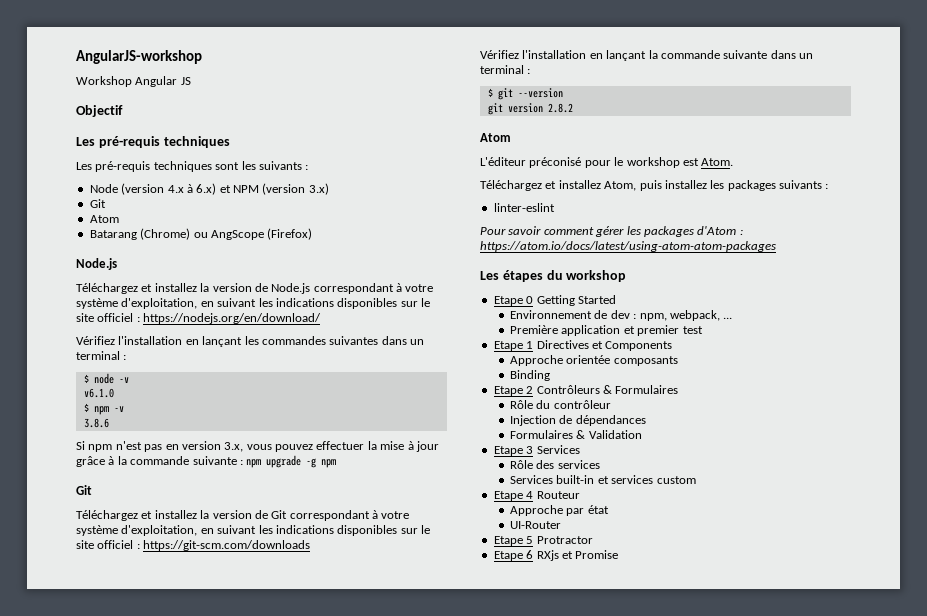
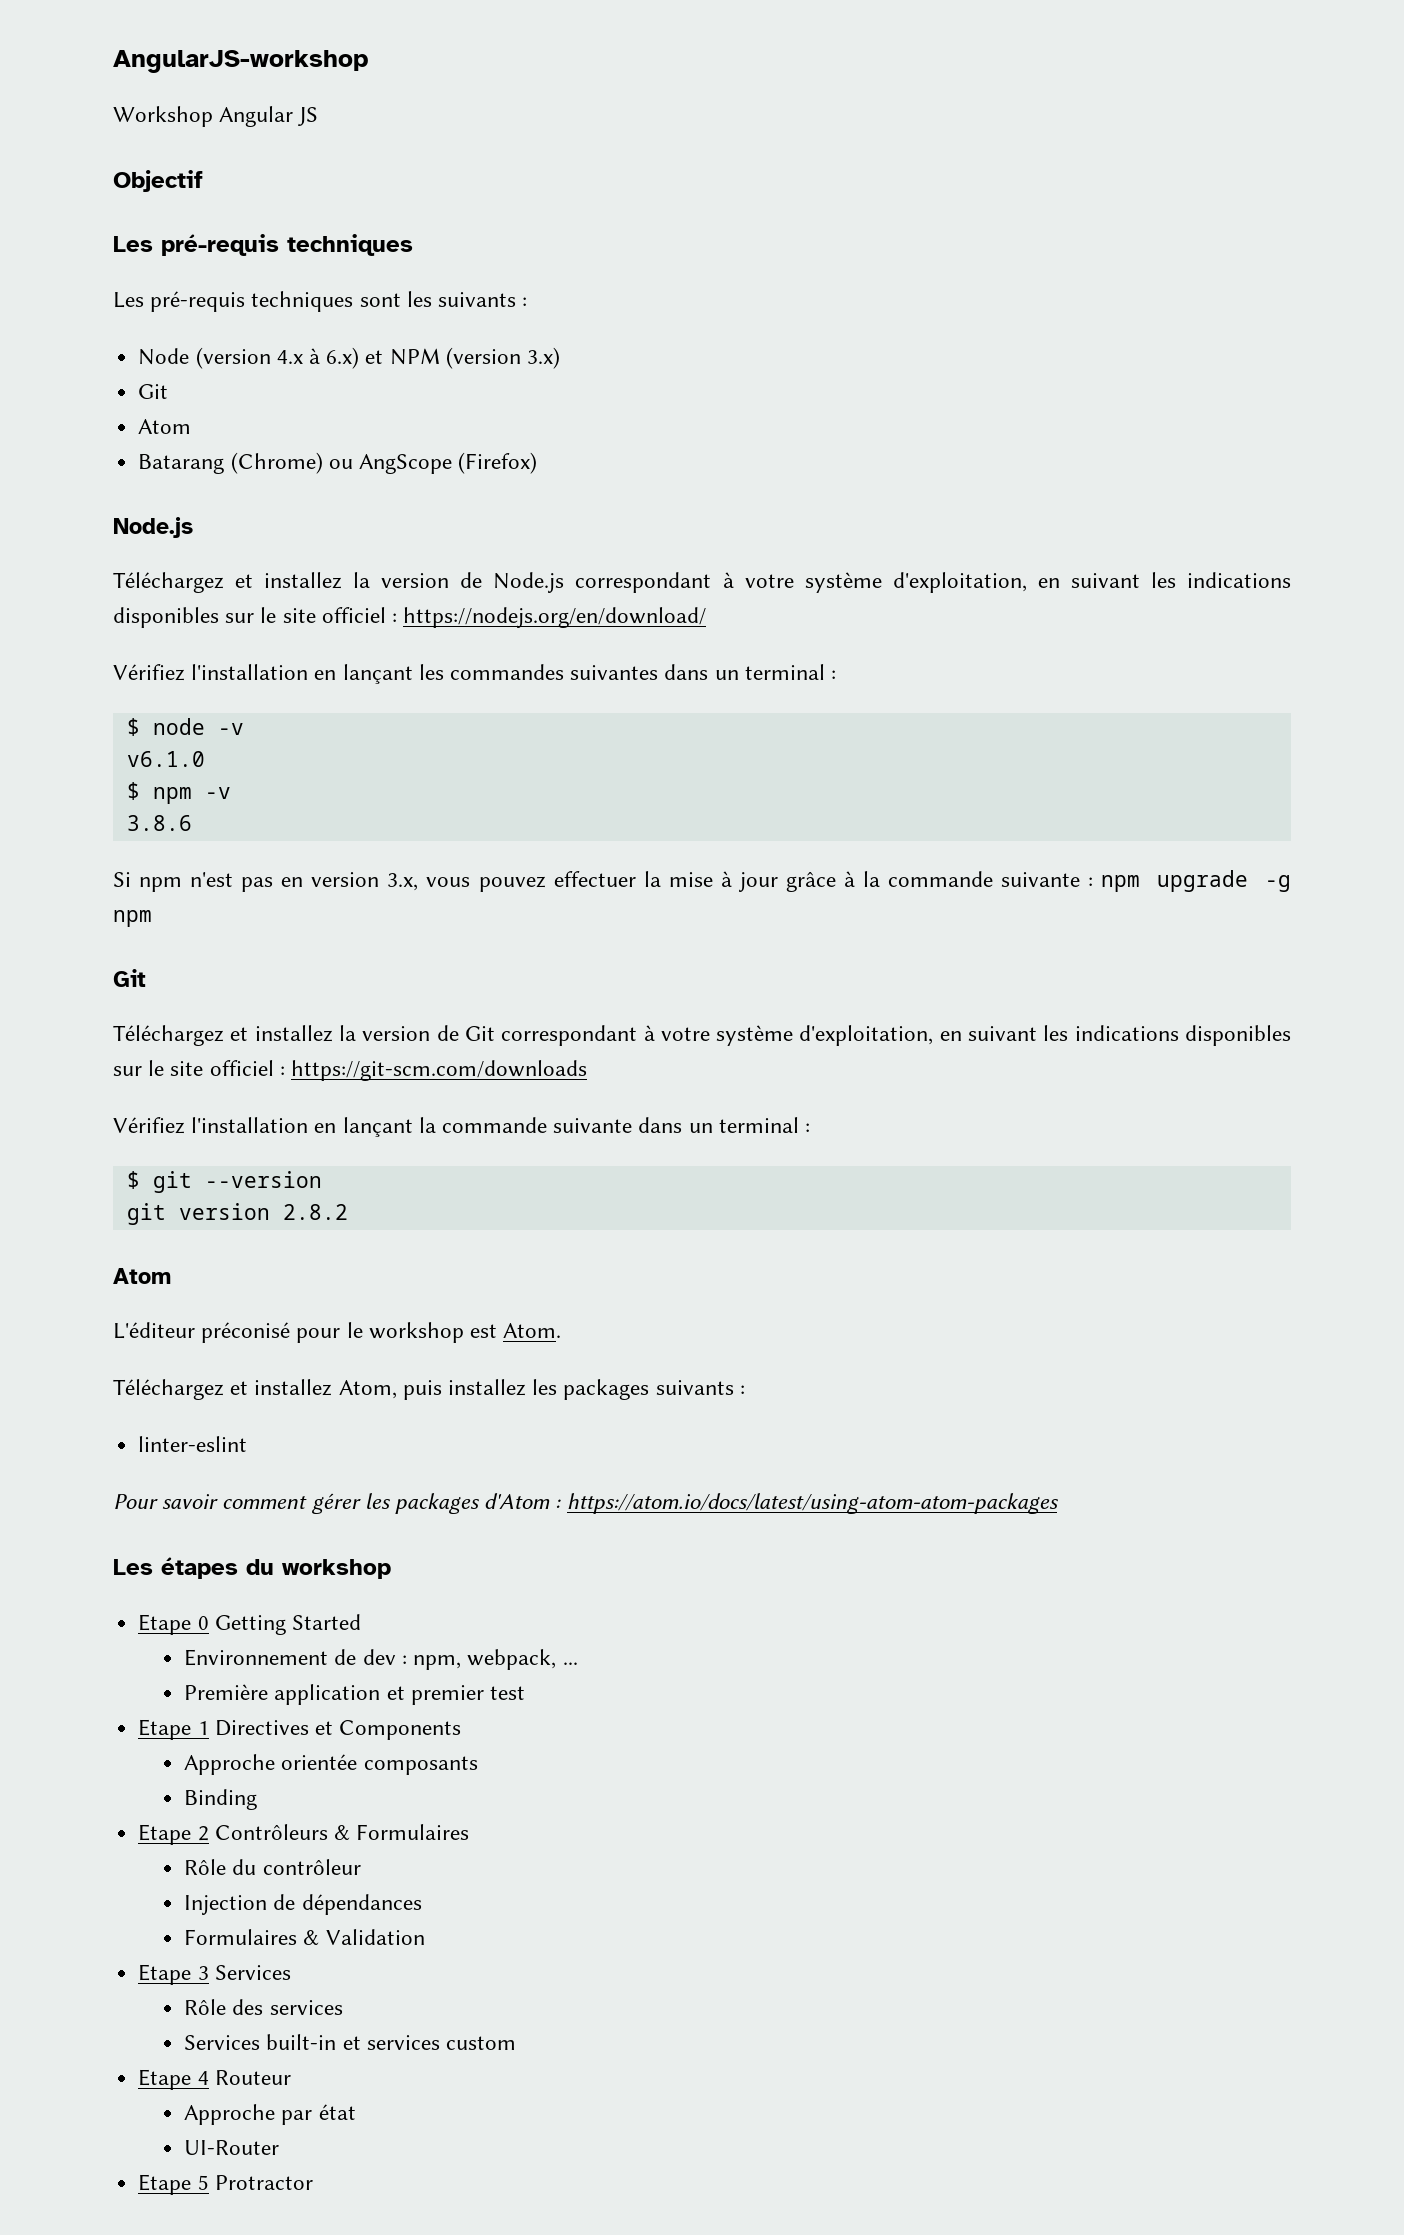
- Etape 6 RXjs et Promise

